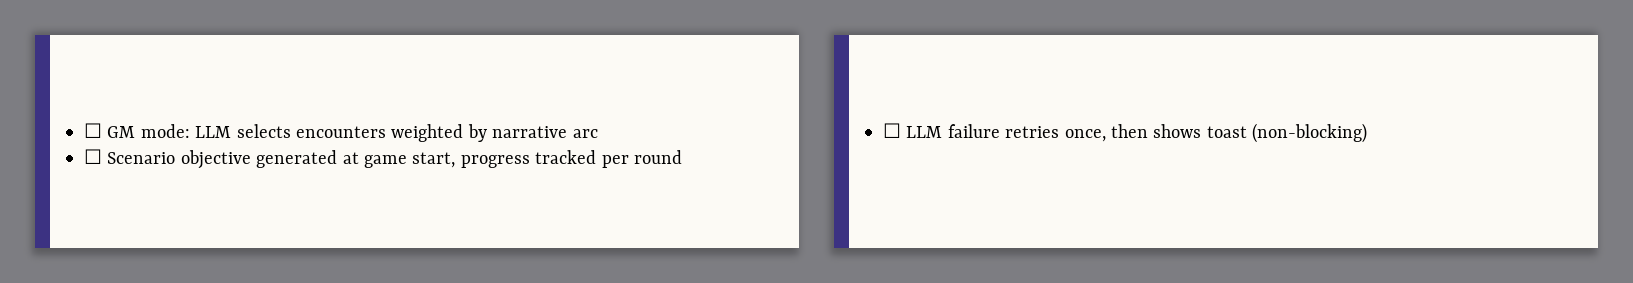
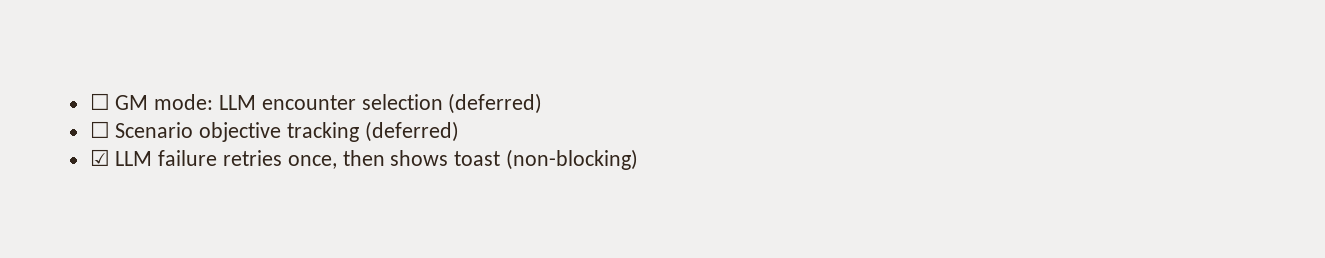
- ☐ GM mode: LLM selects encounters weighted by narrative arc
- ☐ Scenario objective generated at game start, progress tracked per round
- ☐ LLM failure retries once, then shows toast (non-blocking)
+ ☐ GM mode: LLM encounter selection (deferred)
+ ☐ Scenario objective tracking (deferred)
+ ☑ LLM failure retries once, then shows toast (non-blocking)

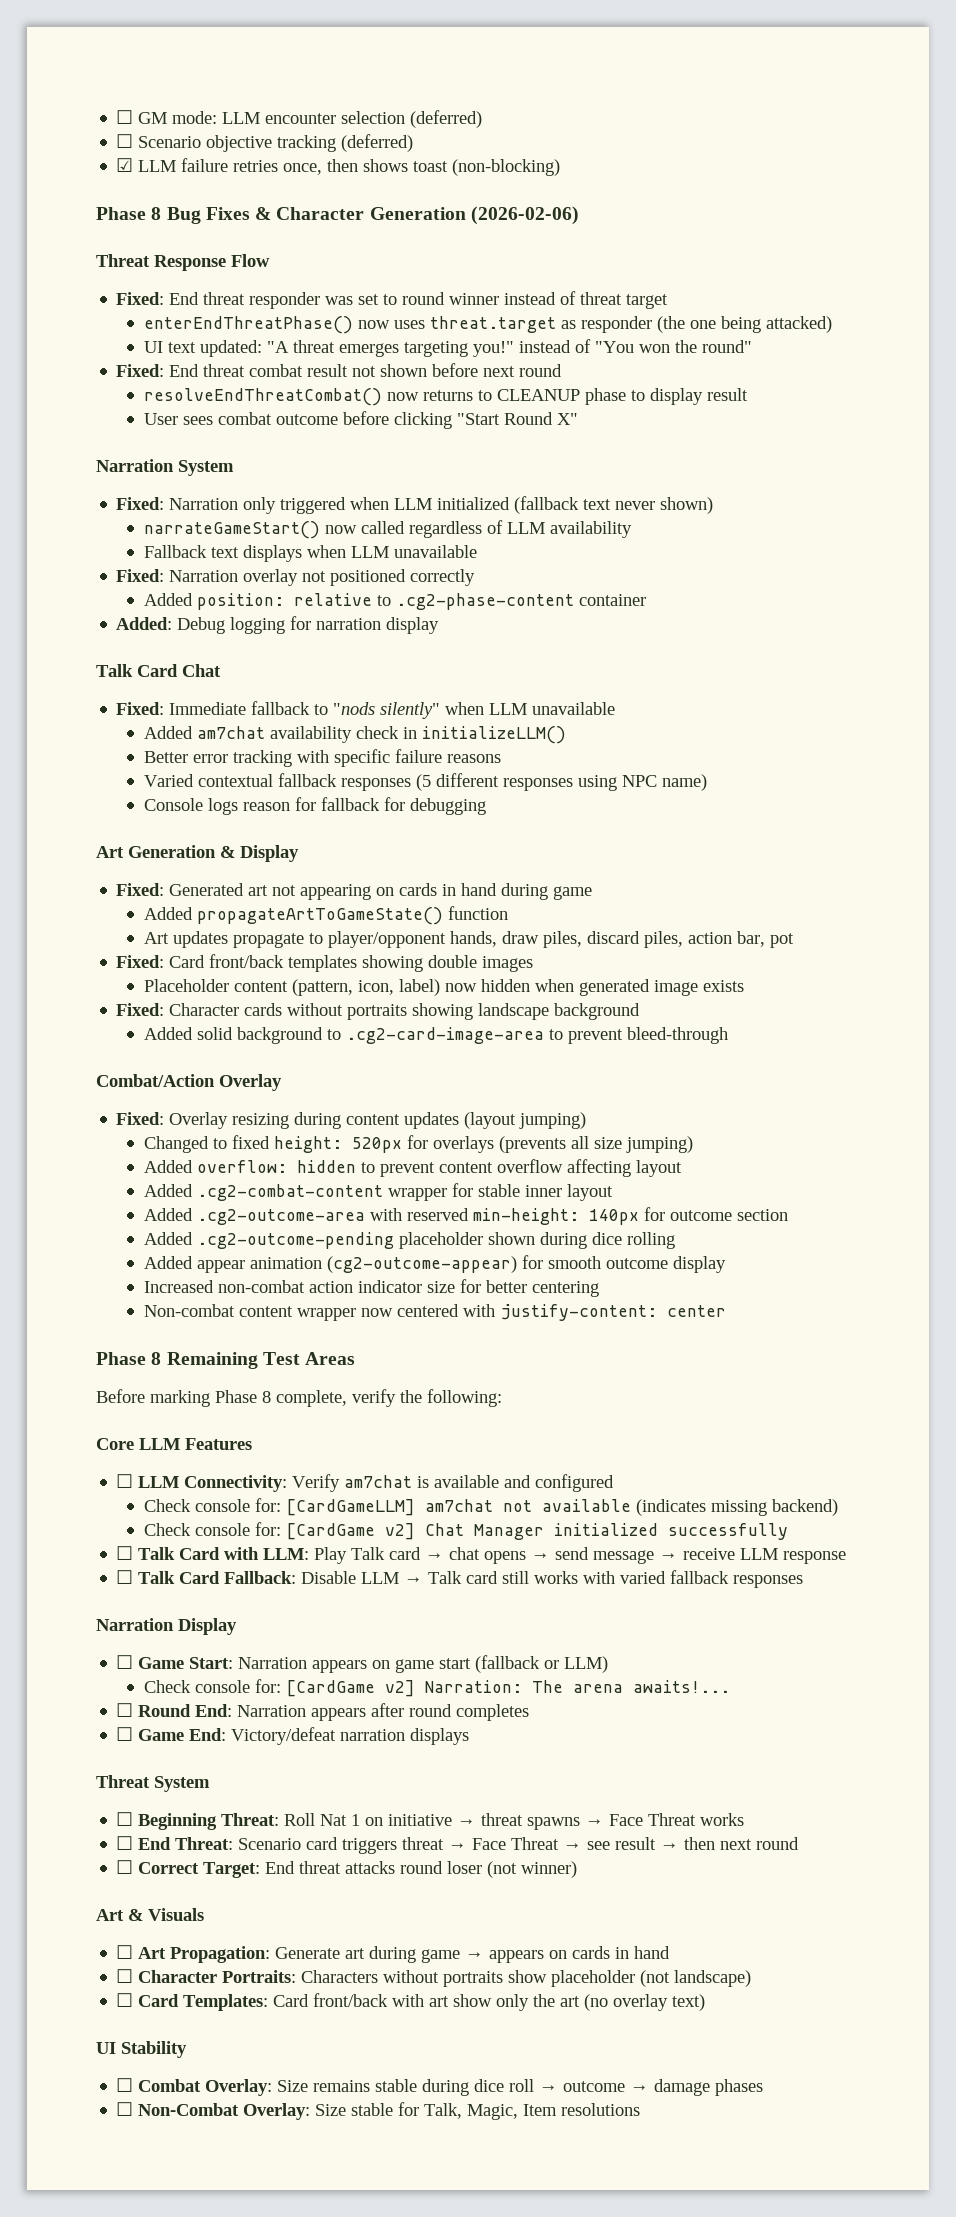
+ Phase 8 Bug Fixes & Character Generation (2026-02-06)
+ Threat Response Flow
+ Fixed: End threat responder was set to round winner instead of threat target
+ enterEndThreatPhase() now uses threat.target as responder (the one being attacked)
+ UI text updated: "A threat emerges targeting you!" instead of "You won the round"
+ Fixed: End threat combat result not shown before next round
+ resolveEndThreatCombat() now returns to CLEANUP phase to display result
+ User sees combat outcome before clicking "Start Round X"
+ Narration System
+ Fixed: Narration only triggered when LLM initialized (fallback text never shown)
+ narrateGameStart() now called regardless of LLM availability
+ Fallback text displays when LLM unavailable
+ Fixed: Narration overlay not positioned correctly
+ Added position: relative to .cg2-phase-content container
+ Added: Debug logging for narration display
+ Talk Card Chat
+ Fixed: Immediate fallback to "nods silently" when LLM unavailable
+ Added am7chat availability check in initializeLLM()
+ Better error tracking with specific failure reasons
+ Varied contextual fallback responses (5 different responses using NPC name)
+ Console logs reason for fallback for debugging
+ Art Generation & Display
+ Fixed: Generated art not appearing on cards in hand during game
+ Added propagateArtToGameState() function
+ Art updates propagate to player/opponent hands, draw piles, discard piles, action bar, pot
+ Fixed: Card front/back templates showing double images
+ Placeholder content (pattern, icon, label) now hidden when generated image exists
+ Fixed: Character cards without portraits showing landscape background
+ Added solid background to .cg2-card-image-area to prevent bleed-through
+ Combat/Action Overlay
+ Fixed: Overlay resizing during content updates (layout jumping)
+ Changed to fixed height: 520px for overlays (prevents all size jumping)
+ Added overflow: hidden to prevent content overflow affecting layout
+ Added .cg2-combat-content wrapper for stable inner layout
+ Added .cg2-outcome-area with reserved min-height: 140px for outcome section
+ Added .cg2-outcome-pending placeholder shown during dice rolling
+ Added appear animation (cg2-outcome-appear) for smooth outcome display
+ Increased non-combat action indicator size for better centering
+ Non-combat content wrapper now centered with justify-content: center
+ Phase 8 Remaining Test Areas
+ Before marking Phase 8 complete, verify the following:
+ Core LLM Features
+ ☐ LLM Connectivity: Verify am7chat is available and configured
+ Check console for: [CardGameLLM] am7chat not available (indicates missing backend)
+ Check console for: [CardGame v2] Chat Manager initialized successfully
+ ☐ Talk Card with LLM: Play Talk card → chat opens → send message → receive LLM response
+ ☐ Talk Card Fallback: Disable LLM → Talk card still works with varied fallback responses
+ Narration Display
+ ☐ Game Start: Narration appears on game start (fallback or LLM)
+ Check console for: [CardGame v2] Narration: The arena awaits!...
+ ☐ Round End: Narration appears after round completes
+ ☐ Game End: Victory/defeat narration displays
+ Threat System
+ ☐ Beginning Threat: Roll Nat 1 on initiative → threat spawns → Face Threat works
+ ☐ End Threat: Scenario card triggers threat → Face Threat → see result → then next round
+ ☐ Correct Target: End threat attacks round loser (not winner)
+ Art & Visuals
+ ☐ Art Propagation: Generate art during game → appears on cards in hand
+ ☐ Character Portraits: Characters without portraits show placeholder (not landscape)
+ ☐ Card Templates: Card front/back with art show only the art (no overlay text)
+ UI Stability
+ ☐ Combat Overlay: Size remains stable during dice roll → outcome → damage phases
+ ☐ Non-Combat Overlay: Size stable for Talk, Magic, Item resolutions

